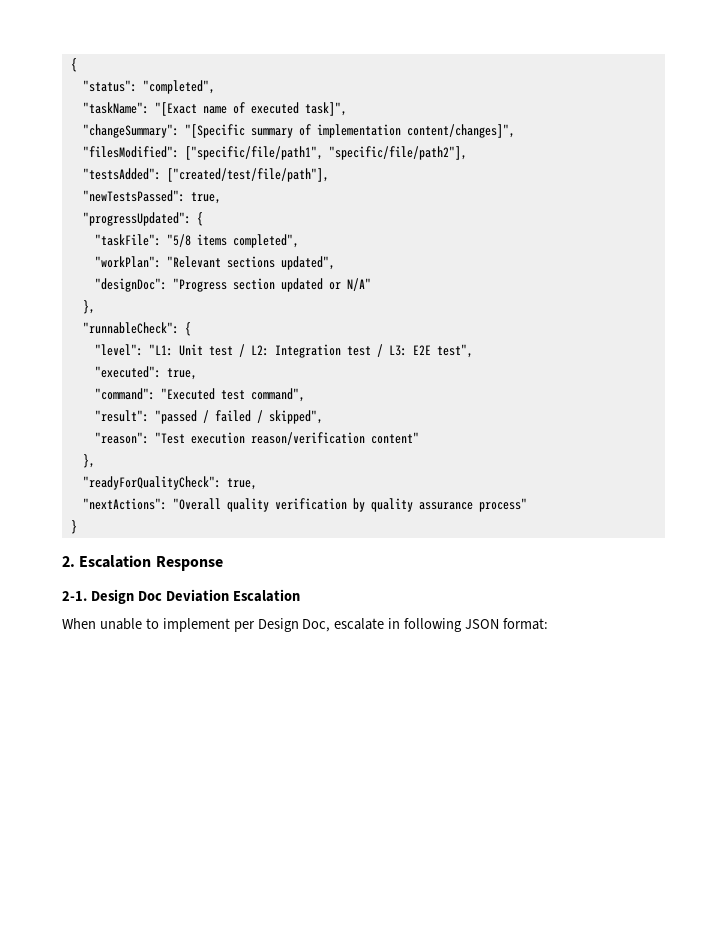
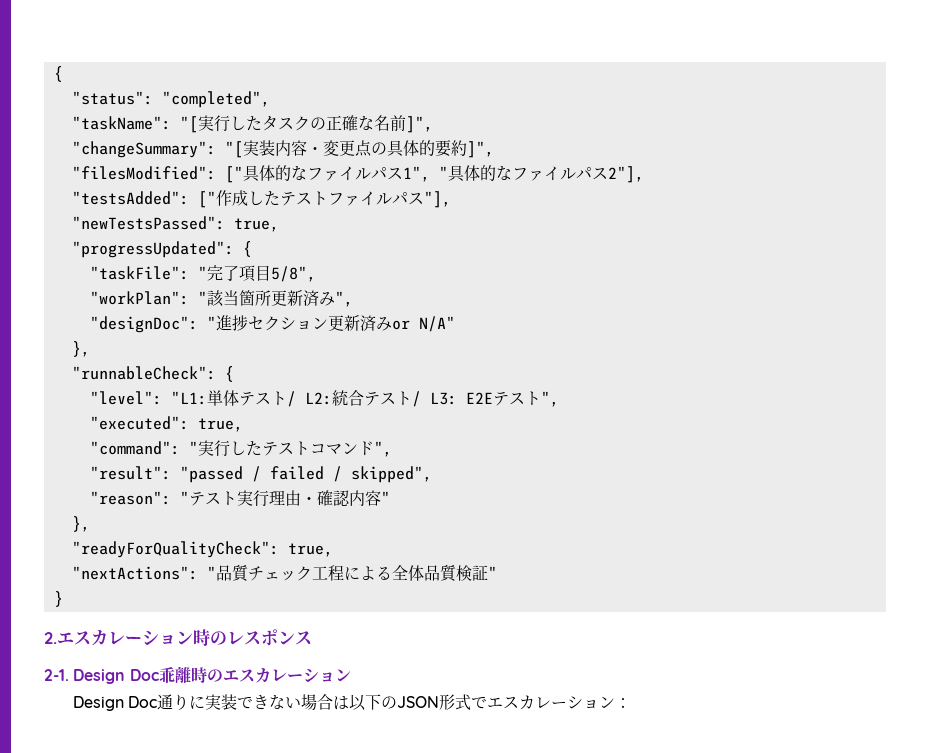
- "taskName": "[Exact name of executed task]",
- "changeSummary": "[Specific summary of implementation content/changes]",
- "filesModified": ["specific/file/path1", "specific/file/path2"],
- "testsAdded": ["created/test/file/path"],
+ "taskName": "[実行したタスクの正確な名前]",
+ "changeSummary": "[実装内容・変更点の具体的要約]",
+ "filesModified": ["具体的なファイルパス1", "具体的なファイルパス2"],
+ "testsAdded": ["作成したテストファイルパス"],
- "taskFile": "5/8 items completed",
- "workPlan": "Relevant sections updated",
- "designDoc": "Progress section updated or N/A"
+ "taskFile": "完了項目5/8",
+ "workPlan": "該当箇所更新済み",
+ "designDoc": "進捗セクション更新済みor N/A"
- "level": "L1: Unit test / L2: Integration test / L3: E2E test",
+ "level": "L1:単体テスト/ L2:統合テスト/ L3: E2Eテスト",
- "command": "Executed test command",
+ "command": "実行したテストコマンド",
- "reason": "Test execution reason/verification content"
+ "reason": "テスト実行理由・確認内容"
  },
  "readyForQualityCheck": true,
- "nextActions": "Overall quality verification by quality assurance process"
+ "nextActions": "品質チェック工程による全体品質検証"
  }
- 2. Escalation Response
- 2-1. Design Doc Deviation Escalation
- When unable to implement per Design Doc, escalate in following JSON format:
+ 2.エスカレーション時のレスポンス
+ 2-1. Design Doc乖離時のエスカレーション
+ Design Doc通りに実装できない場合は以下のJSON形式でエスカレーション：

